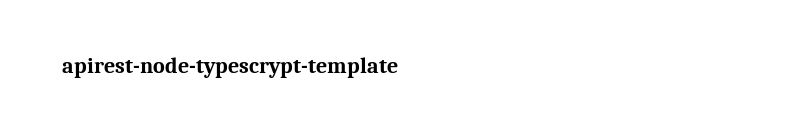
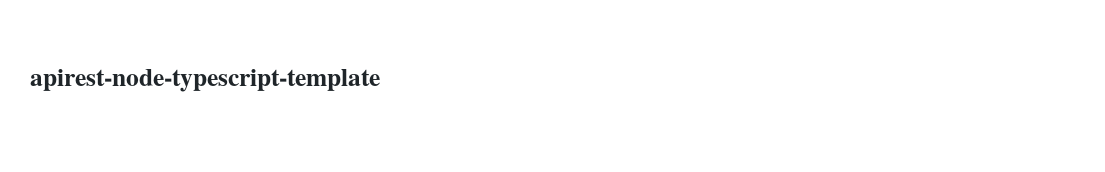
- apirest-node-typescrypt-template
+ apirest-node-typescript-template

